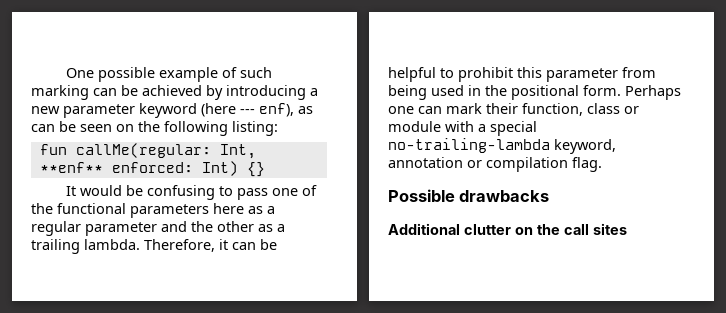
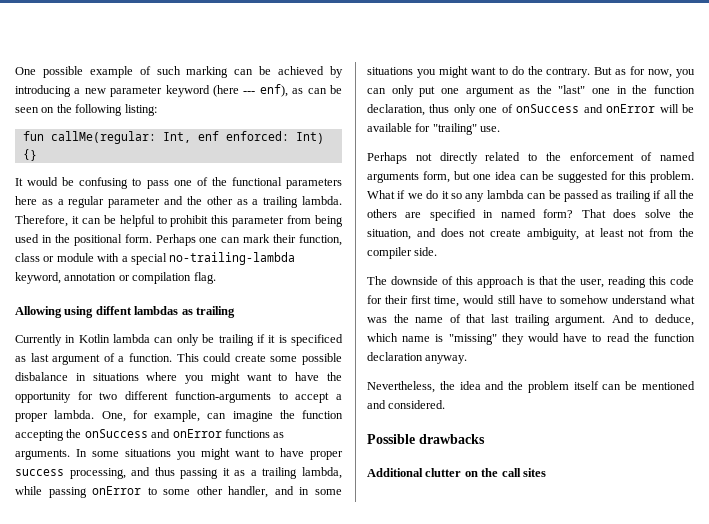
- fun callMe(regular: Int, **enf** enforced: Int) {}
+ fun callMe(regular: Int, enf enforced: Int) {}
+ Allowing using diffent lambdas as trailing
+ Currently in Kotlin lambda can only be trailing if it is specificed as last argument of a function. This could create some possible disbalance in situations where you might want to have the opportunity for two different function-arguments to accept a proper lambda. One, for example, can imagine the function accepting the onSuccess and onError functions as arguments. In some situations you might want to have proper success processing, and thus passing it as a trailing lambda, while passing onError to some other handler, and in some situations you might want to do the contrary. But as for now, you can only put one argument as the "last" one in the function declaration, thus only one of onSuccess and onError will be available for "trailing" use.
+ Perhaps not directly related to the enforcement of named arguments form, but one idea can be suggested for this problem. What if we do it so any lambda can be passed as trailing if all the others are specified in named form? That does solve the situation, and does not create ambiguity, at least not from the compiler side.
+ The downside of this approach is that the user, reading this code for their first time, would still have to somehow understand what was the name of that last trailing argument. And to deduce, which name is "missing" they would have to read the function declaration anyway.
+ Nevertheless, the idea and the problem itself can be mentioned and considered.

